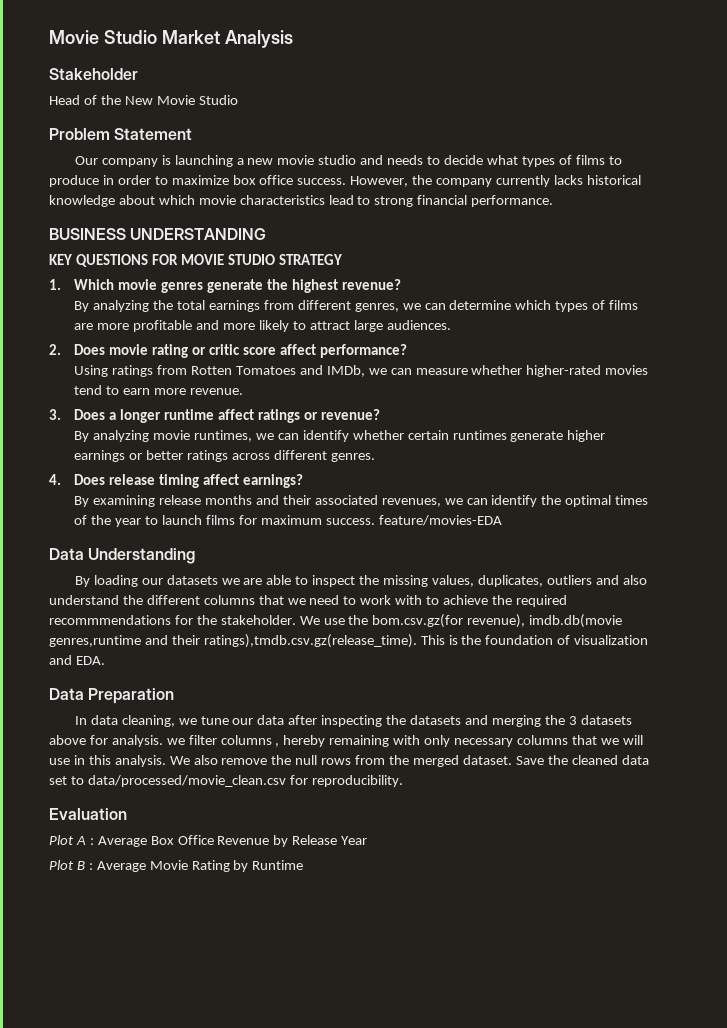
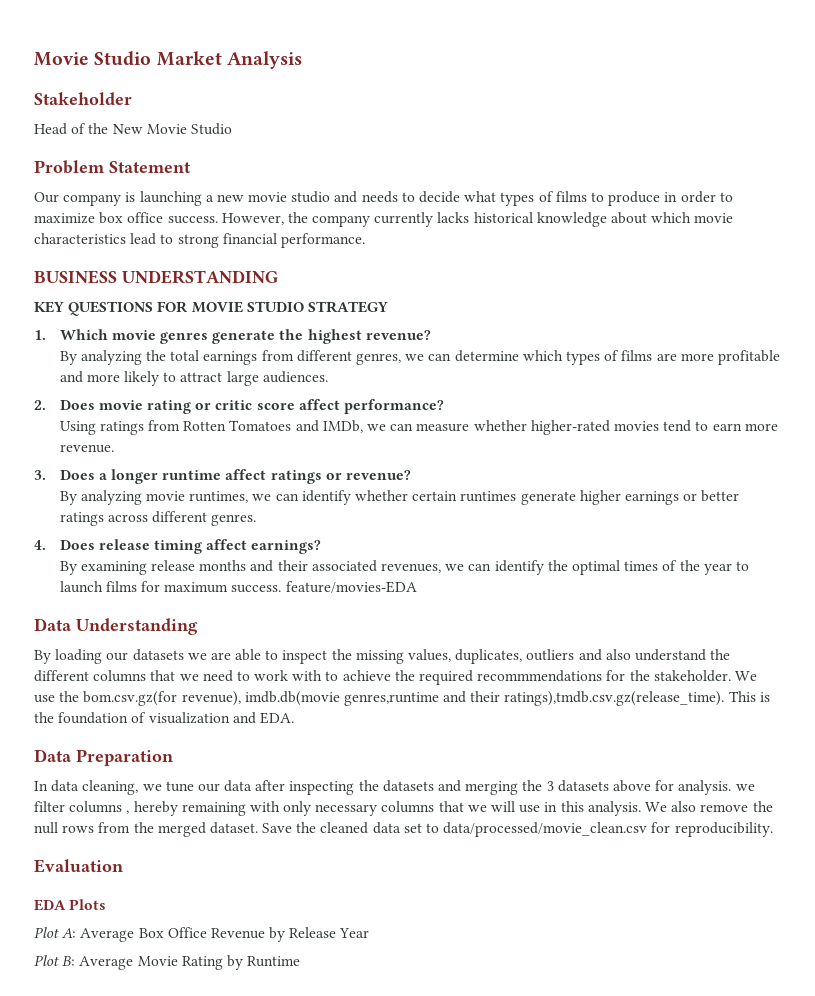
- Plot A : Average Box Office Revenue by Release Year
+ EDA Plots
+ Plot A: Average Box Office Revenue by Release Year
- Plot B : Average Movie Rating by Runtime
+ Plot B: Average Movie Rating by Runtime

